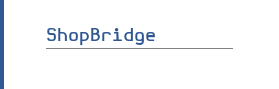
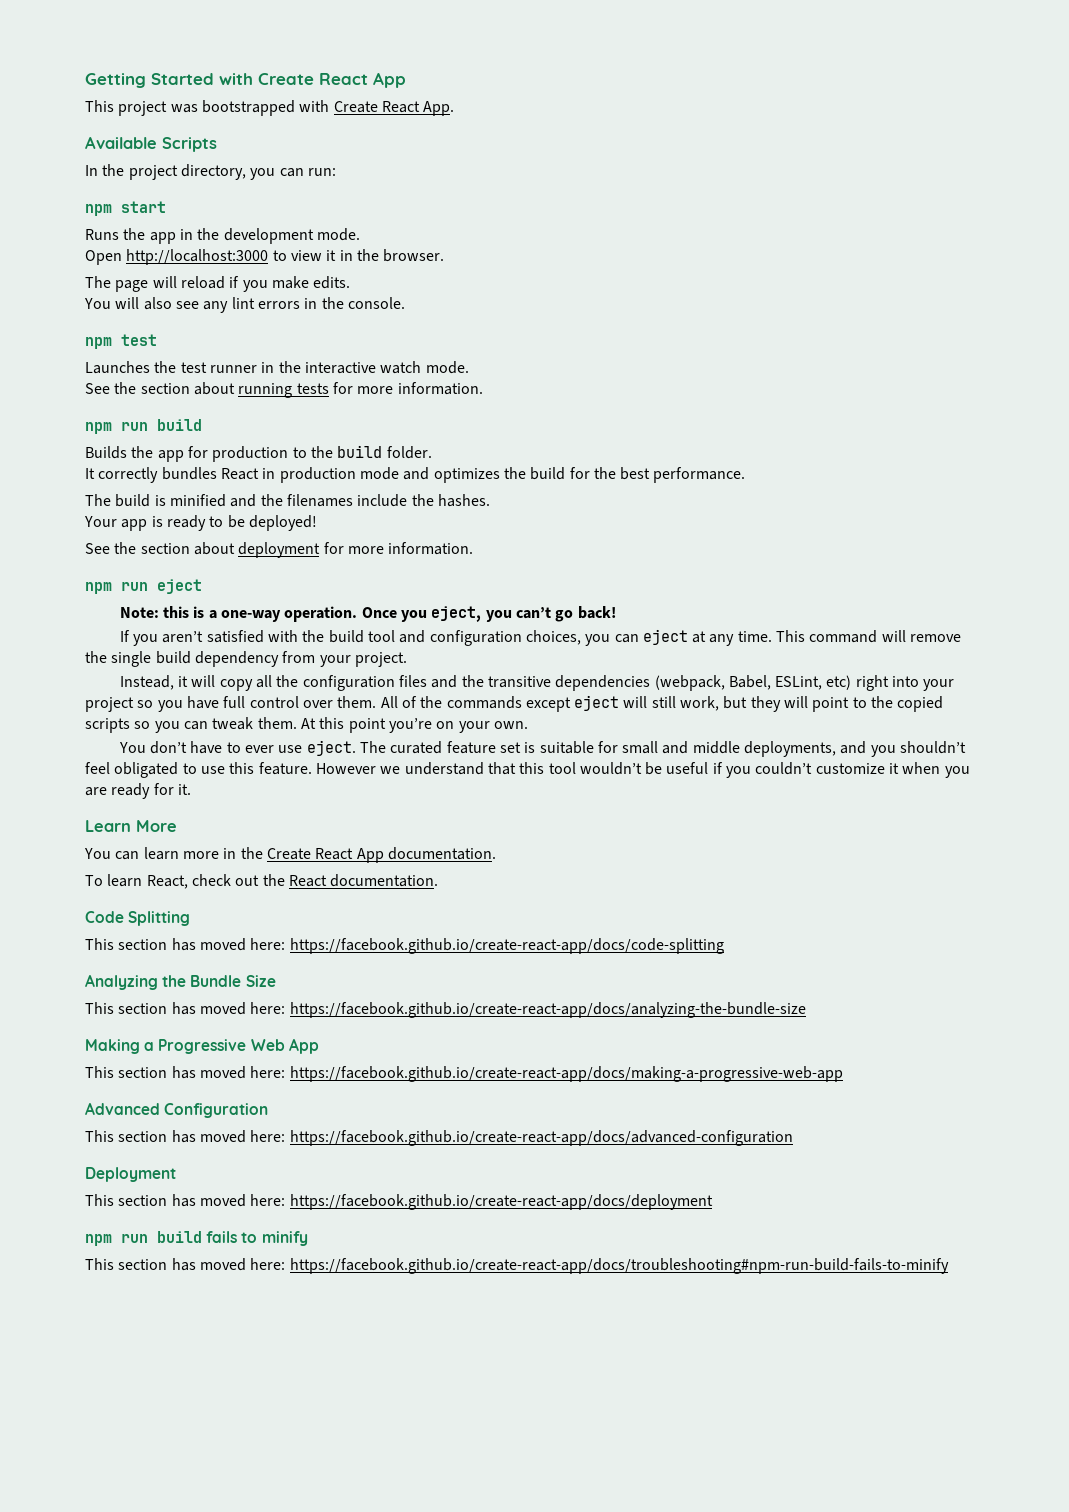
- ShopBridge
+ Getting Started with Create React App
+ This project was bootstrapped with Create React App.
+ Available Scripts
+ In the project directory, you can run:
+ npm start
+ Runs the app in the development mode.
+ Open http://localhost:3000 to view it in the browser.
+ The page will reload if you make edits.
+ You will also see any lint errors in the console.
+ npm test
+ Launches the test runner in the interactive watch mode.
+ See the section about running tests for more information.
+ npm run build
+ Builds the app for production to the build folder.
+ It correctly bundles React in production mode and optimizes the build for the best performance.
+ The build is minified and the filenames include the hashes.
+ Your app is ready to be deployed!
+ See the section about deployment for more information.
+ npm run eject
+ Note: this is a one-way operation. Once you eject, you can’t go back!
+ If you aren’t satisfied with the build tool and configuration choices, you can eject at any time. This command will remove the single build dependency from your project.
+ Instead, it will copy all the configuration files and the transitive dependencies (webpack, Babel, ESLint, etc) right into your project so you have full control over them. All of the commands except eject will still work, but they will point to the copied scripts so you can tweak them. At this point you’re on your own.
+ You don’t have to ever use eject. The curated feature set is suitable for small and middle deployments, and you shouldn’t feel obligated to use this feature. However we understand that this tool wouldn’t be useful if you couldn’t customize it when you are ready for it.
+ Learn More
+ You can learn more in the Create React App documentation.
+ To learn React, check out the React documentation.
+ Code Splitting
+ This section has moved here: https://facebook.github.io/create-react-app/docs/code-splitting
+ Analyzing the Bundle Size
+ This section has moved here: https://facebook.github.io/create-react-app/docs/analyzing-the-bundle-size
+ Making a Progressive Web App
+ This section has moved here: https://facebook.github.io/create-react-app/docs/making-a-progressive-web-app
+ Advanced Configuration
+ This section has moved here: https://facebook.github.io/create-react-app/docs/advanced-configuration
+ Deployment
+ This section has moved here: https://facebook.github.io/create-react-app/docs/deployment
+ npm run build fails to minify
+ This section has moved here: https://facebook.github.io/create-react-app/docs/troubleshooting#npm-run-build-fails-to-minify

